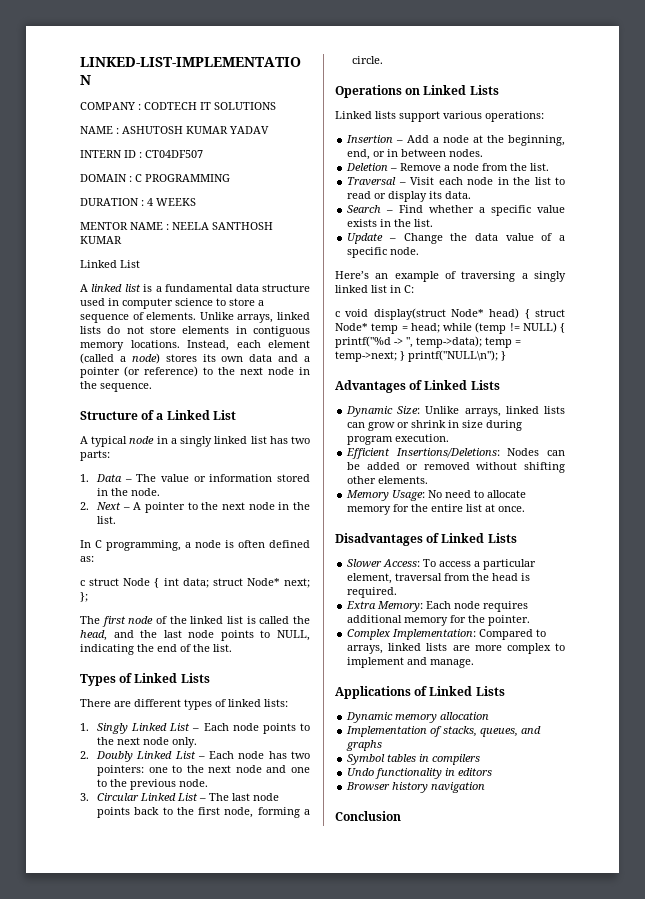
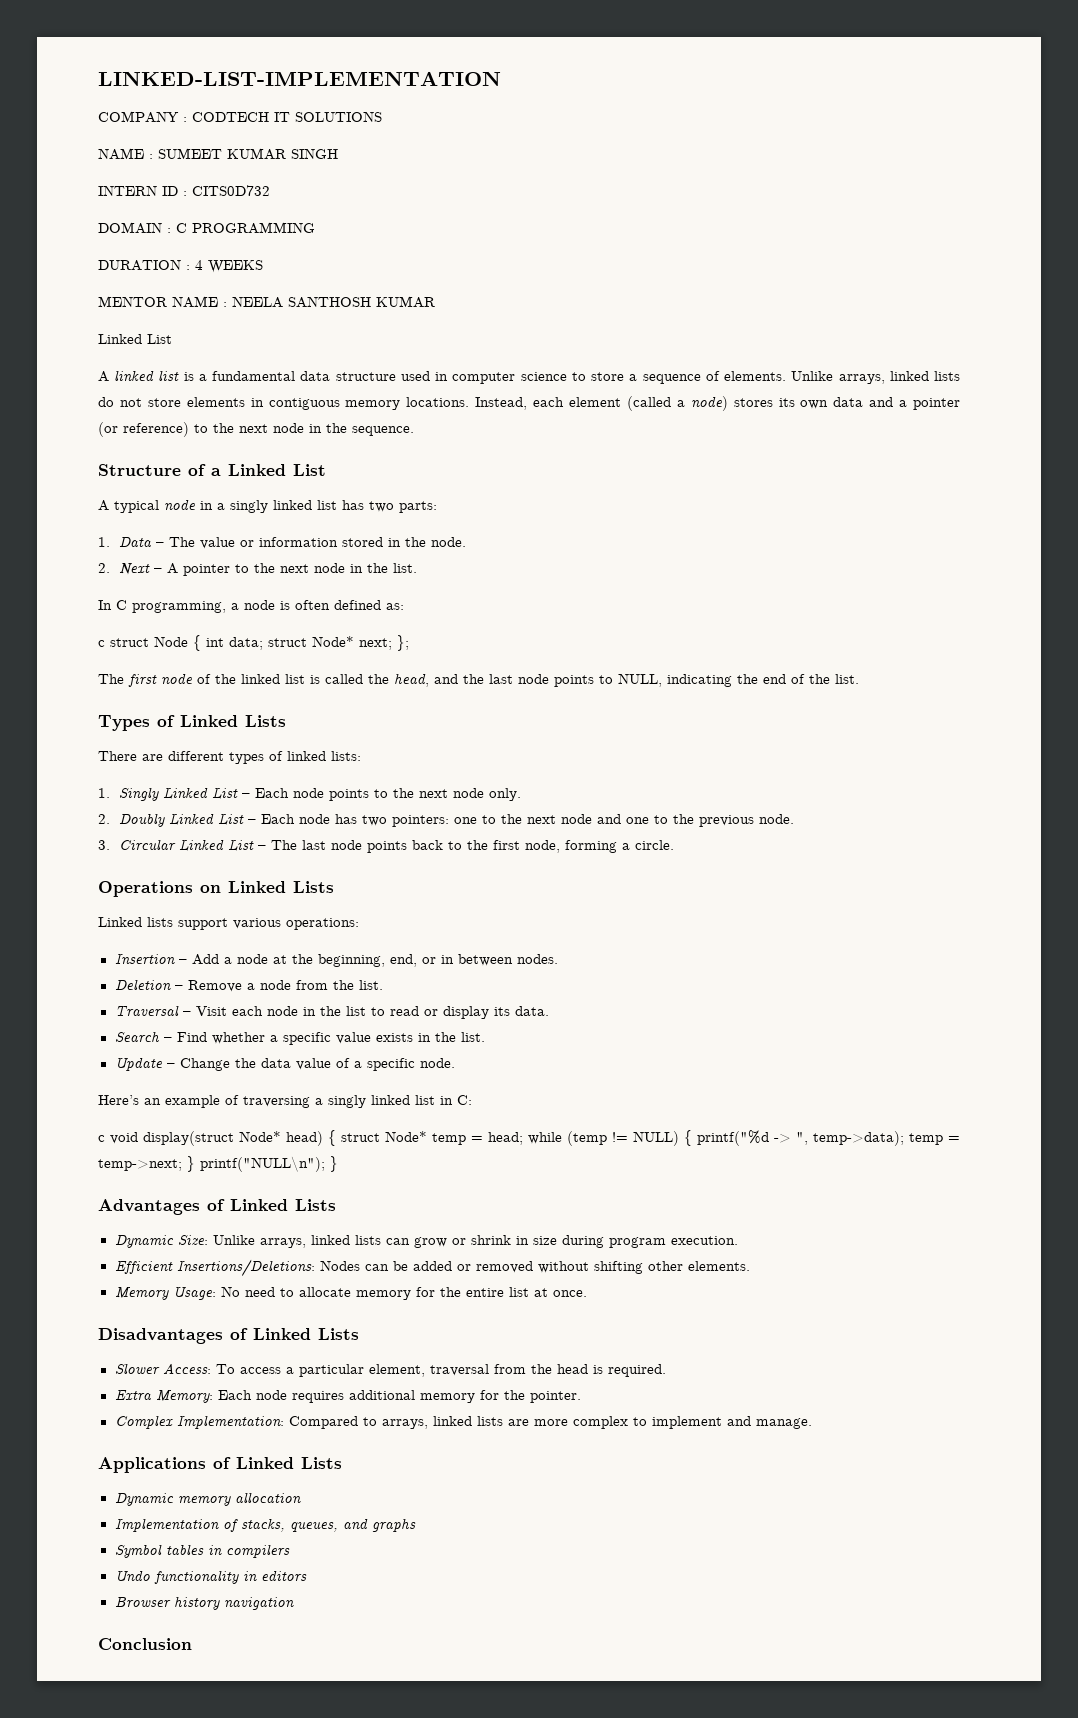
- NAME : ASHUTOSH KUMAR YADAV
+ NAME : SUMEET KUMAR SINGH
- INTERN ID : CT04DF507
+ INTERN ID : CITS0D732

